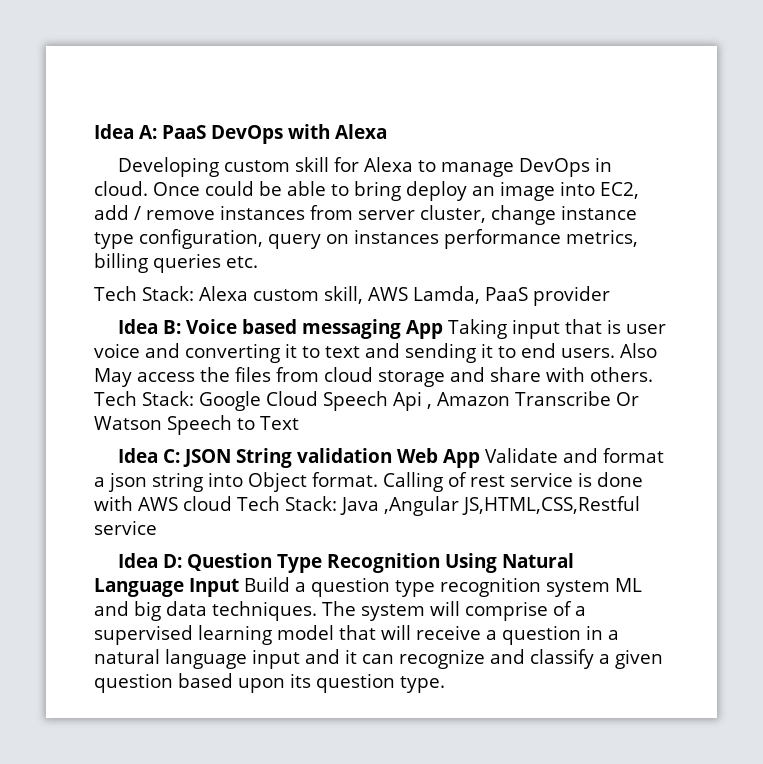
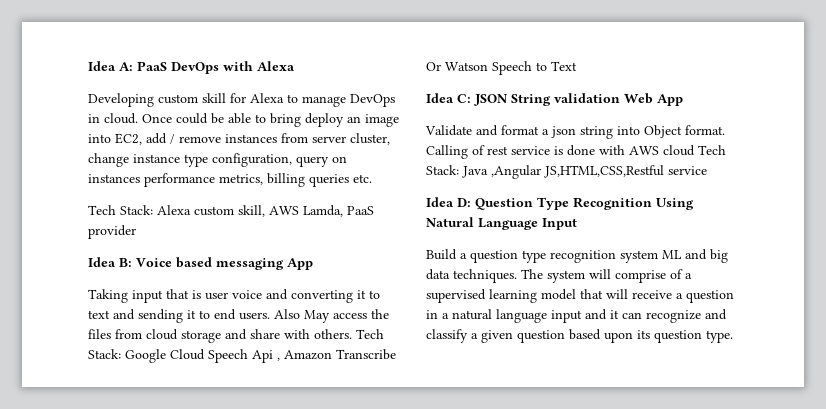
- Idea B: Voice based messaging App Taking input that is user voice and converting it to text and sending it to end users.
+ Idea B: Voice based messaging App
+ Taking input that is user voice and converting it to text and sending it to end users.
- Idea C: JSON String validation Web App Validate and format a json string into Object format.
+ Idea C: JSON String validation Web App
+ Validate and format a json string into Object format.
- Idea D: Question Type Recognition Using Natural Language Input Build a question type recognition system ML and big data techniques.
+ Idea D: Question Type Recognition Using Natural Language Input
+ Build a question type recognition system ML and big data techniques.

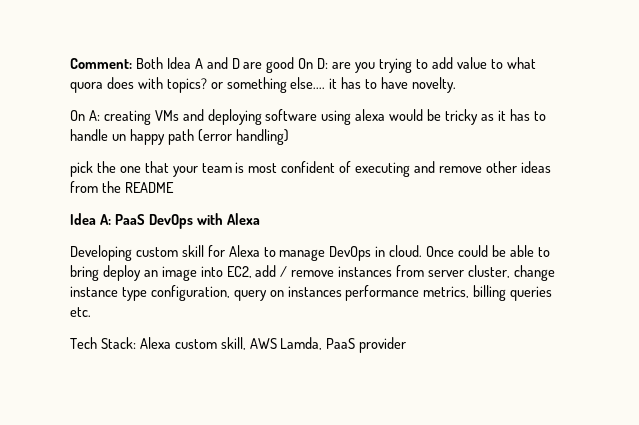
+ Comment: Both Idea A and D are good On D: are you trying to add value to what quora does with topics? or something else.... it has to have novelty.
+ On A: creating VMs and deploying software using alexa would be tricky as it has to handle un happy path (error handling)
+ pick the one that your team is most confident of executing and remove other ideas from the README
- Idea B: Voice based messaging App
- Taking input that is user voice and converting it to text and sending it to end users. Also May access the files from cloud storage and share with others. Tech Stack: Google Cloud Speech Api , Amazon Transcribe Or Watson Speech to Text
- Idea C: JSON String validation Web App
- Validate and format a json string into Object format. Calling of rest service is done with AWS cloud Tech Stack: Java ,Angular JS,HTML,CSS,Restful service
- Idea D: Question Type Recognition Using Natural Language Input
- Build a question type recognition system ML and big data techniques. The system will comprise of a supervised learning model that will receive a question in a natural language input and it can recognize and classify a given question based upon its question type.

